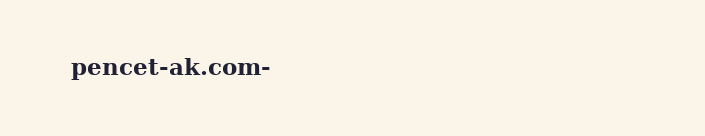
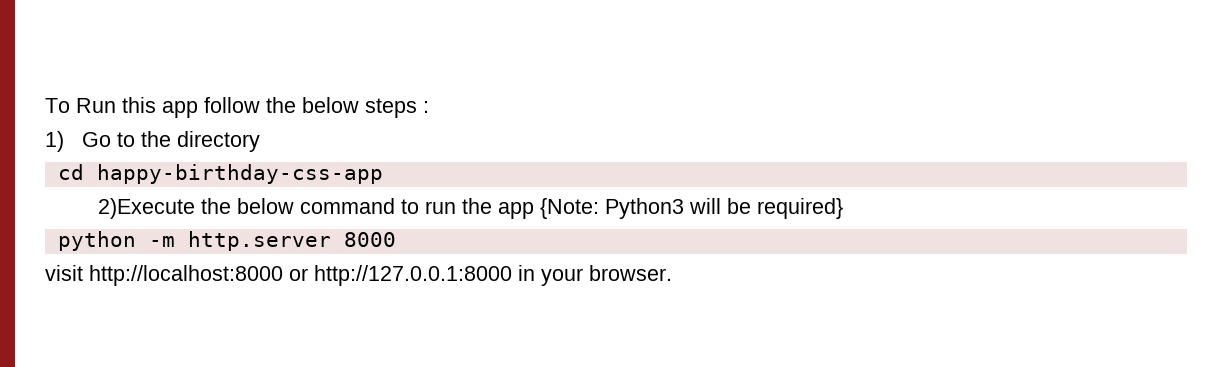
- pencet-ak.com-
+ To Run this app follow the below steps :
+ 1) Go to the directory
+ cd happy-birthday-css-app
+ 2)Execute the below command to run the app {Note: Python3 will be required}
+ python -m http.server 8000
+ visit http://localhost:8000 or http://127.0.0.1:8000 in your browser.

